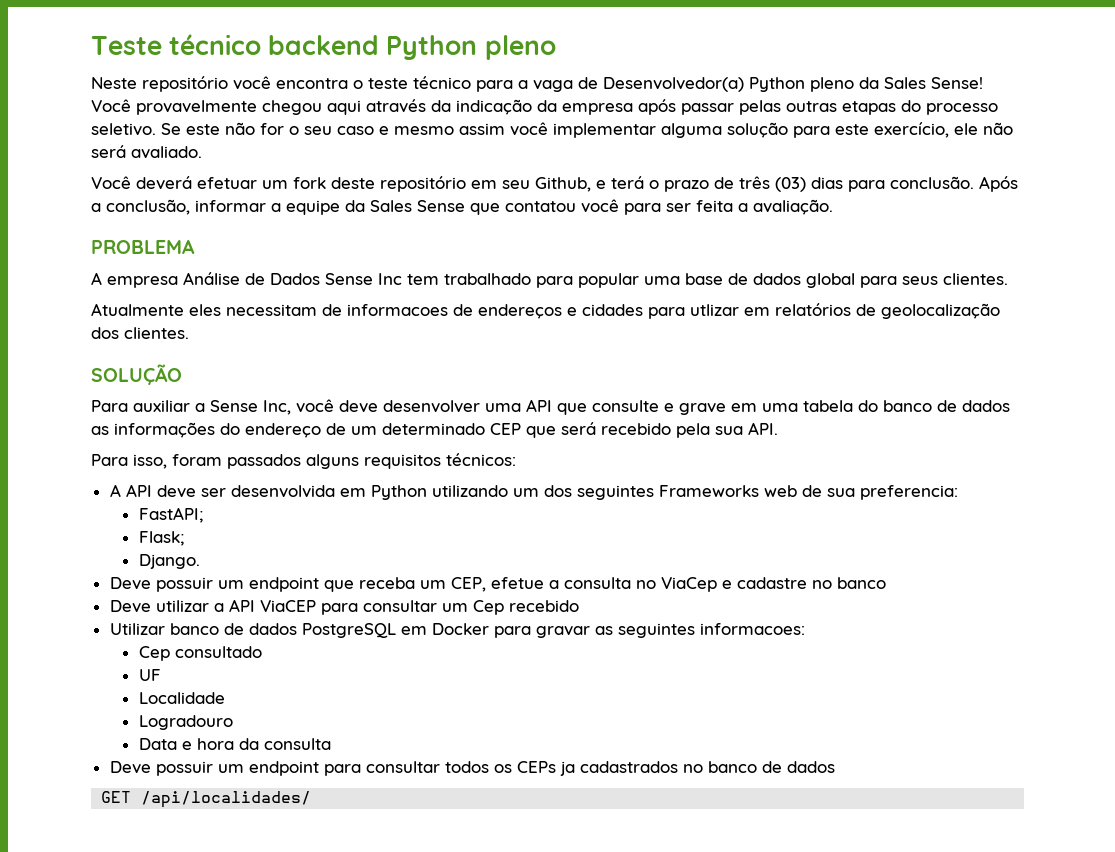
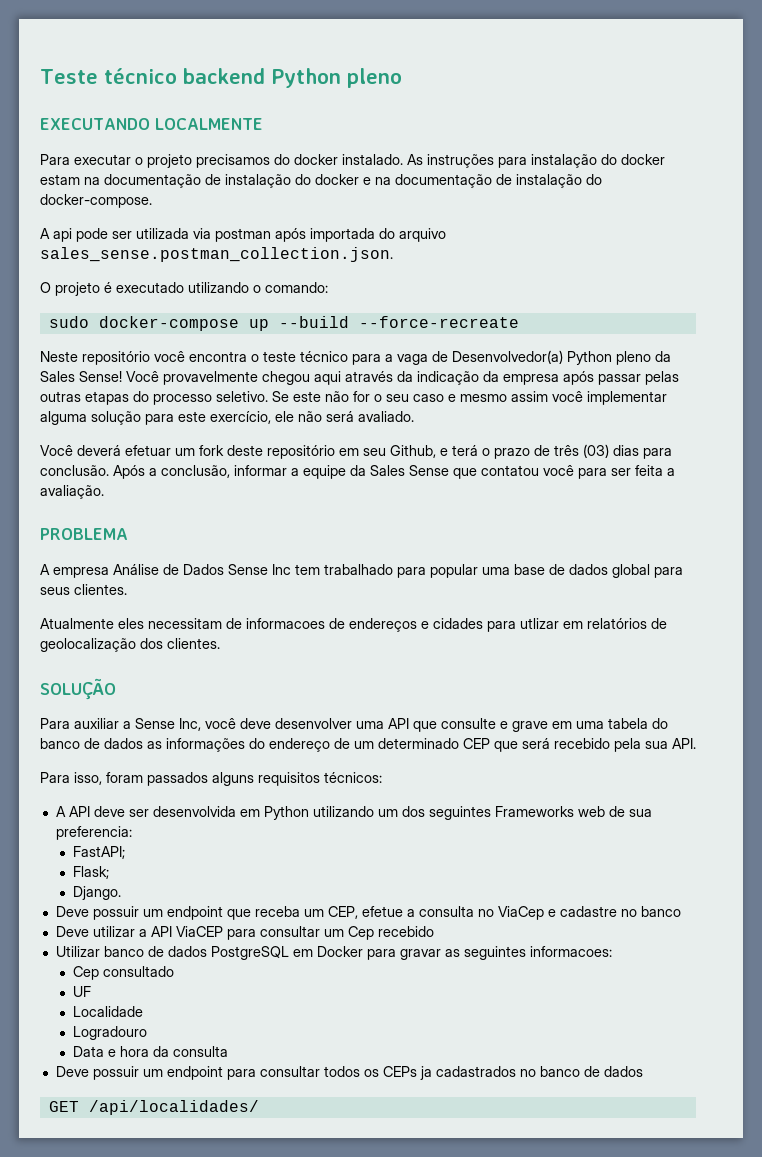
+ EXECUTANDO LOCALMENTE
+ Para executar o projeto precisamos do docker instalado. As instruções para instalação do docker estam na documentação de instalação do docker e na documentação de instalação do docker-compose.
+ A api pode ser utilizada via postman após importada do arquivo sales_sense.postman_collection.json.
+ O projeto é executado utilizando o comando:
+ sudo docker-compose up --build --force-recreate

